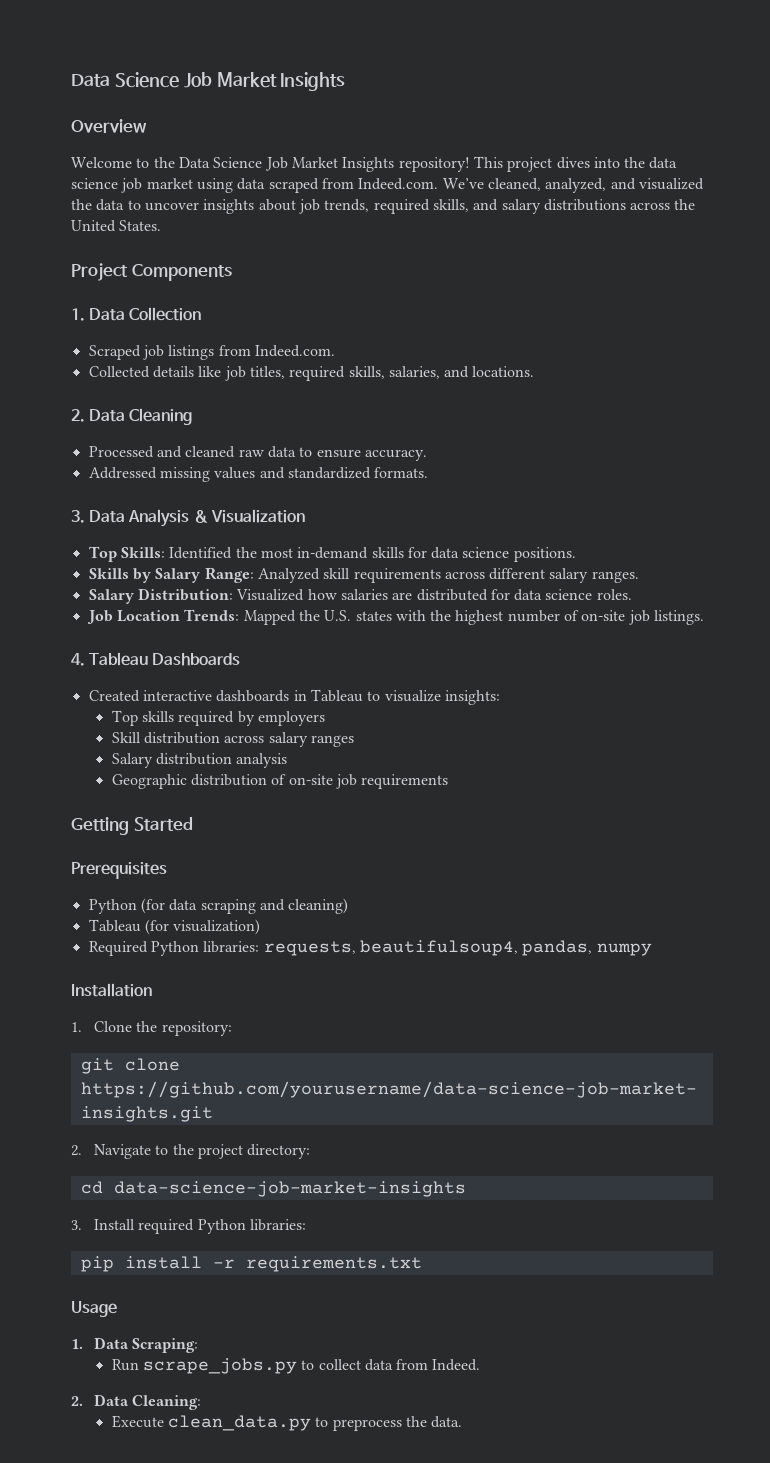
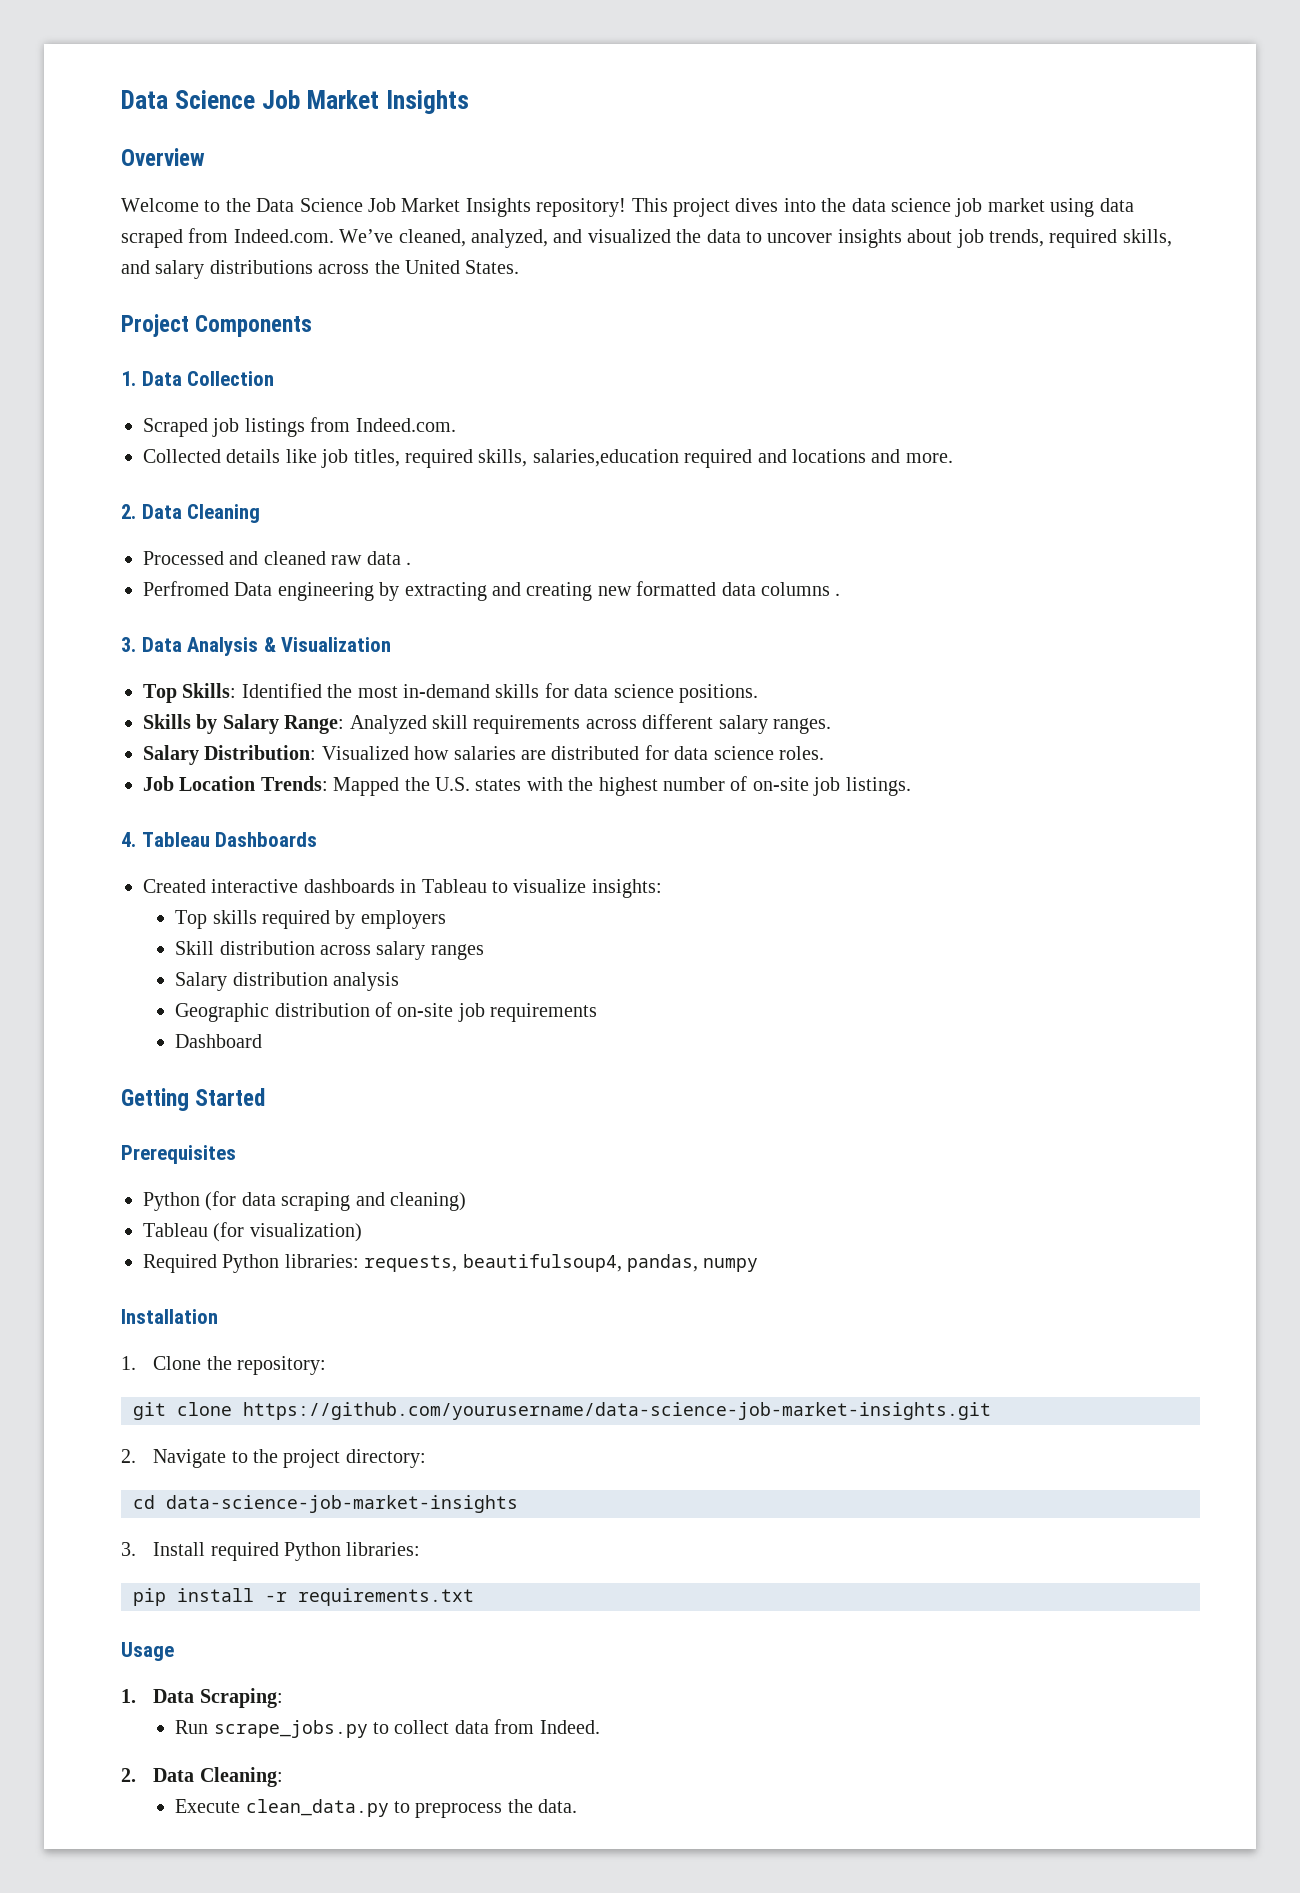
- Collected details like job titles, required skills, salaries, and locations.
+ Collected details like job titles, required skills, salaries,education required and locations and more.
- Processed and cleaned raw data to ensure accuracy.
- Addressed missing values and standardized formats.
+ Processed and cleaned raw data .
+ Perfromed Data engineering by extracting and creating new formatted data columns .
+ Dashboard

